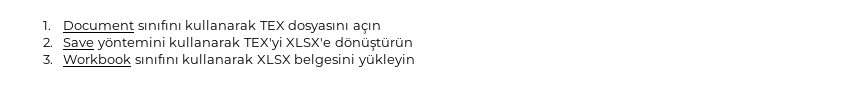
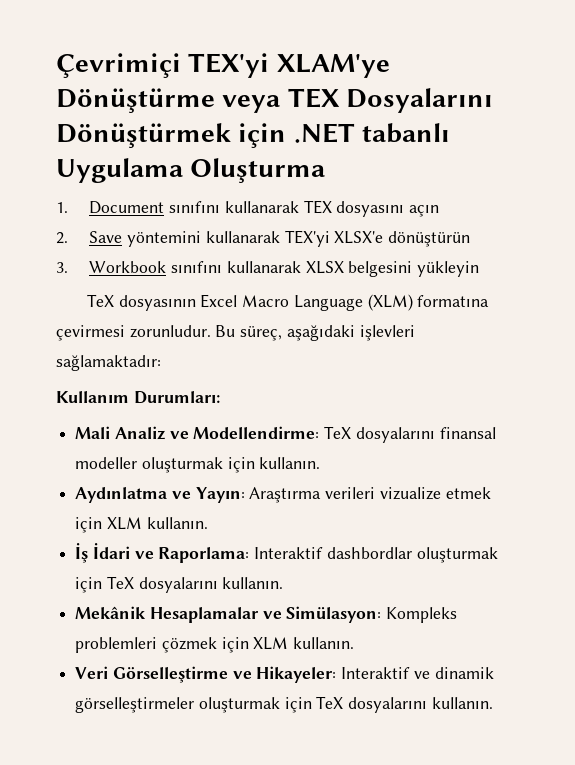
+ Çevrimiçi TEX'yi XLAM'ye Dönüştürme veya TEX Dosyalarını Dönüştürmek için .NET tabanlı Uygulama Oluşturma
+ TeX dosyasının Excel Macro Language (XLM) formatına çevirmesi zorunludur. Bu süreç, aşağıdaki işlevleri sağlamaktadır:
+ Kullanım Durumları:
+ Mali Analiz ve Modellendirme: TeX dosyalarını finansal modeller oluşturmak için kullanın.
+ Aydınlatma ve Yayın: Araştırma verileri vizualize etmek için XLM kullanın.
+ İş İdari ve Raporlama: Interaktif dashbordlar oluşturmak için TeX dosyalarını kullanın.
+ Mekânik Hesaplamalar ve Simülasyon: Kompleks problemleri çözmek için XLM kullanın.
+ Veri Görselleştirme ve Hikayeler: Interaktif ve dinamik görselleştirmeler oluşturmak için TeX dosyalarını kullanın.

